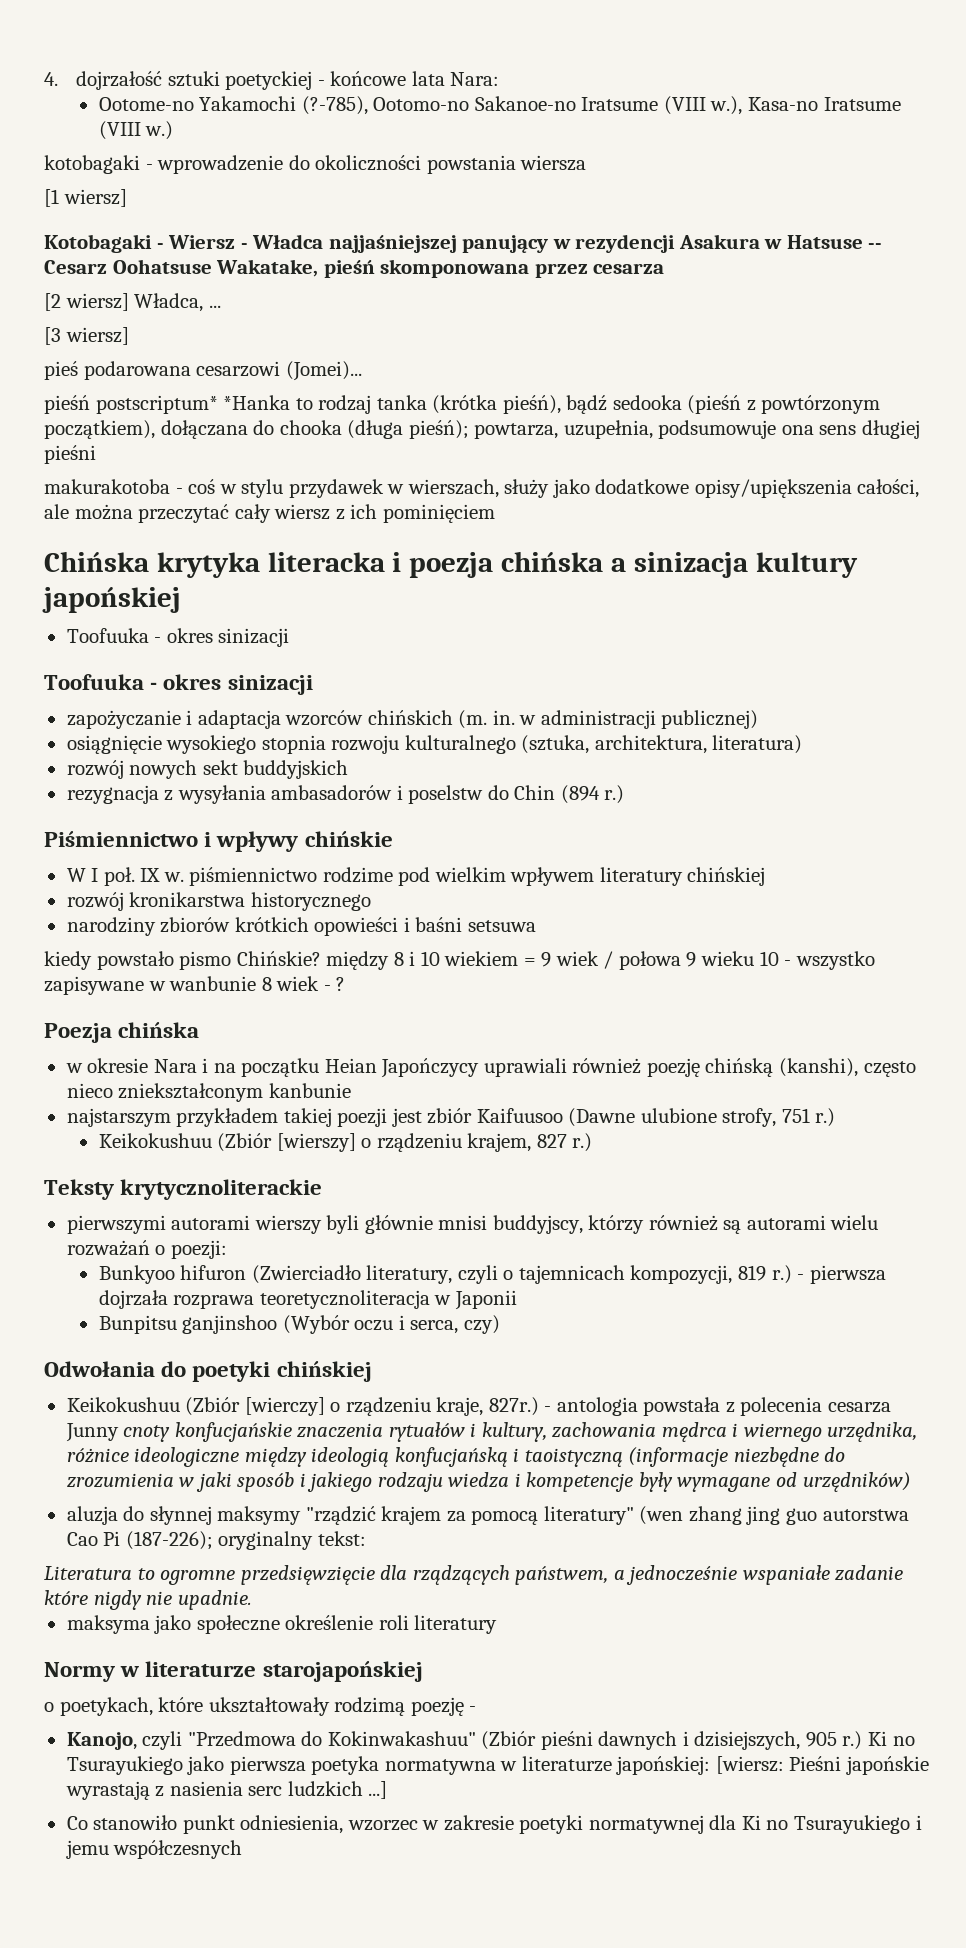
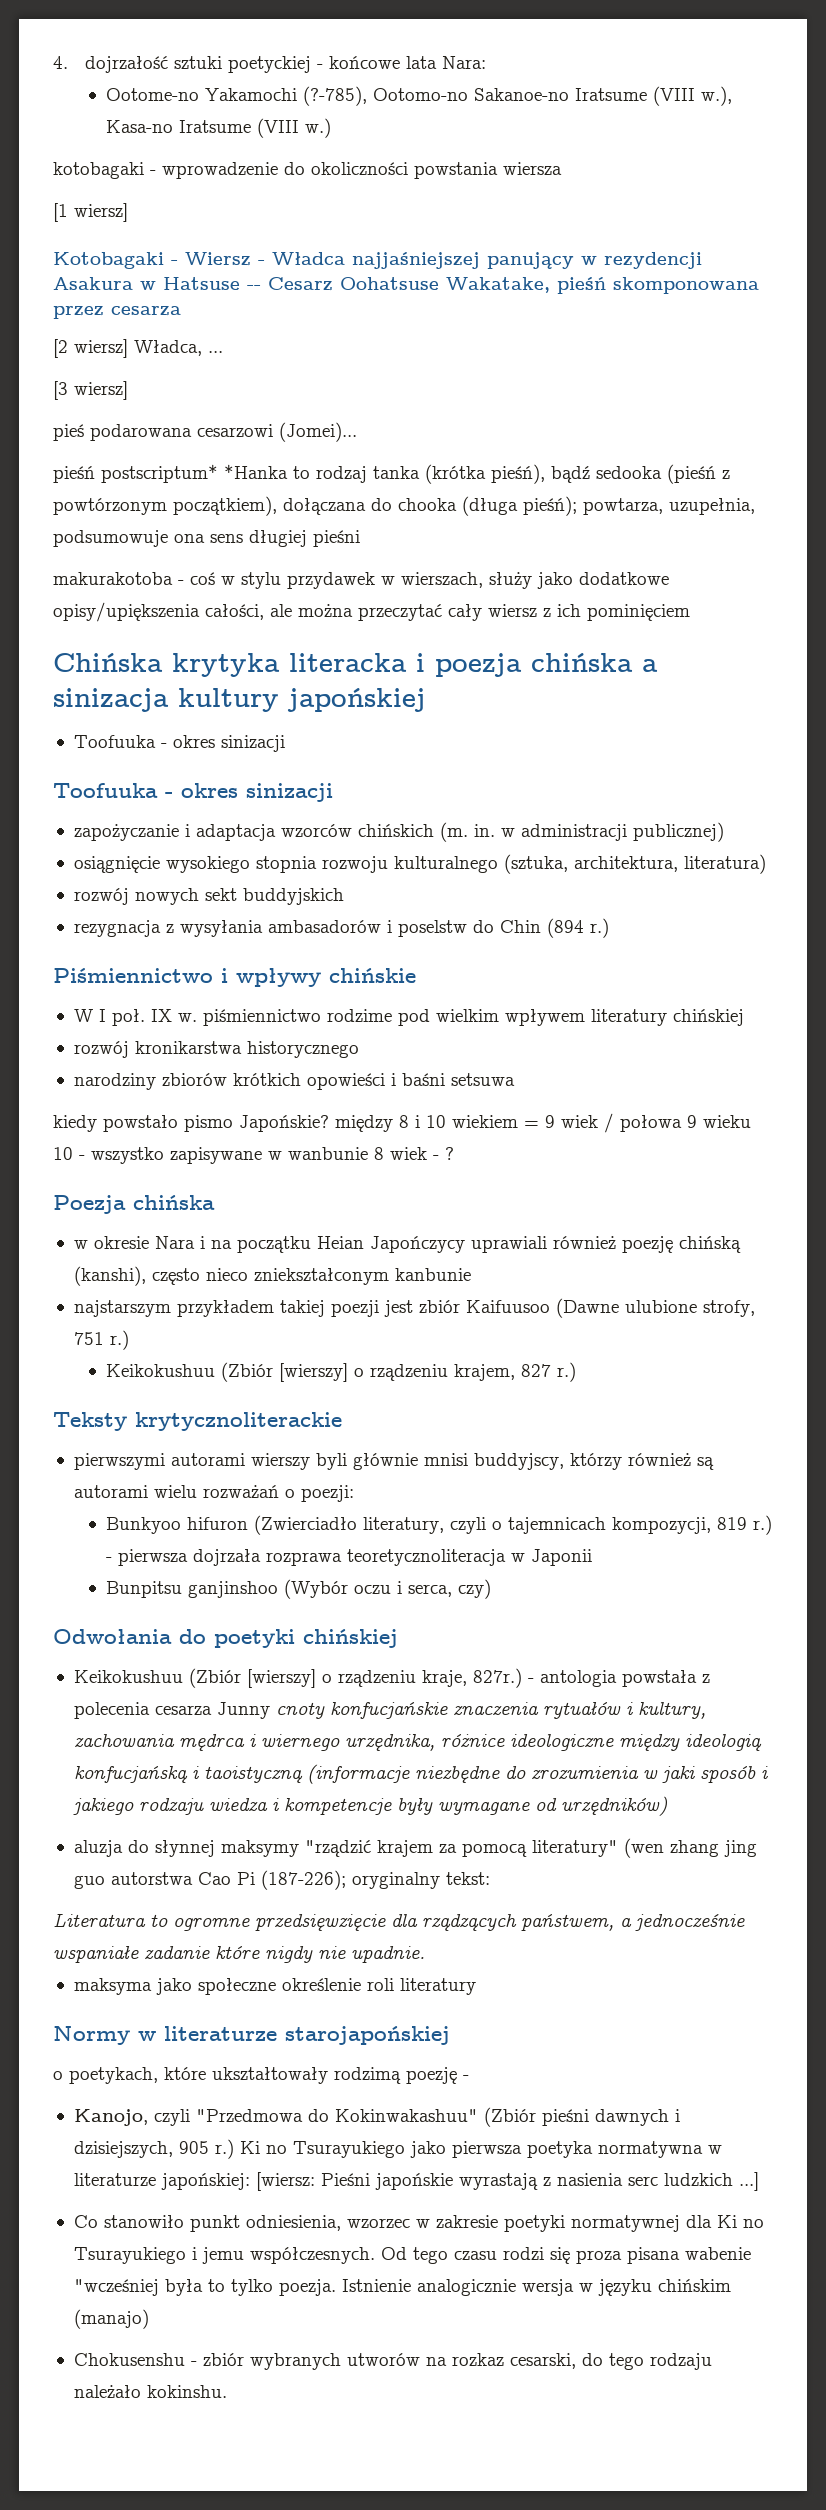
- kiedy powstało pismo Chińskie? między 8 i 10 wiekiem = 9 wiek / połowa 9 wieku 10 - wszystko zapisywane w wanbunie 8 wiek - ?
+ kiedy powstało pismo Japońskie? między 8 i 10 wiekiem = 9 wiek / połowa 9 wieku 10 - wszystko zapisywane w wanbunie 8 wiek - ?
- Keikokushuu (Zbiór [wierczy] o rządzeniu kraje, 827r.)
+ Keikokushuu (Zbiór [wierszy] o rządzeniu kraje, 827r.)
- Co stanowiło punkt odniesienia, wzorzec w zakresie poetyki normatywnej dla Ki no Tsurayukiego i jemu współczesnych
+ Co stanowiło punkt odniesienia, wzorzec w zakresie poetyki normatywnej dla Ki no Tsurayukiego i jemu współczesnych. Od tego czasu rodzi się proza pisana wabenie "wcześniej była to tylko poezja. Istnienie analogicznie wersja w języku chińskim (manajo)
+ Chokusenshu - zbiór wybranych utworów na rozkaz cesarski, do tego rodzaju należało kokinshu.

